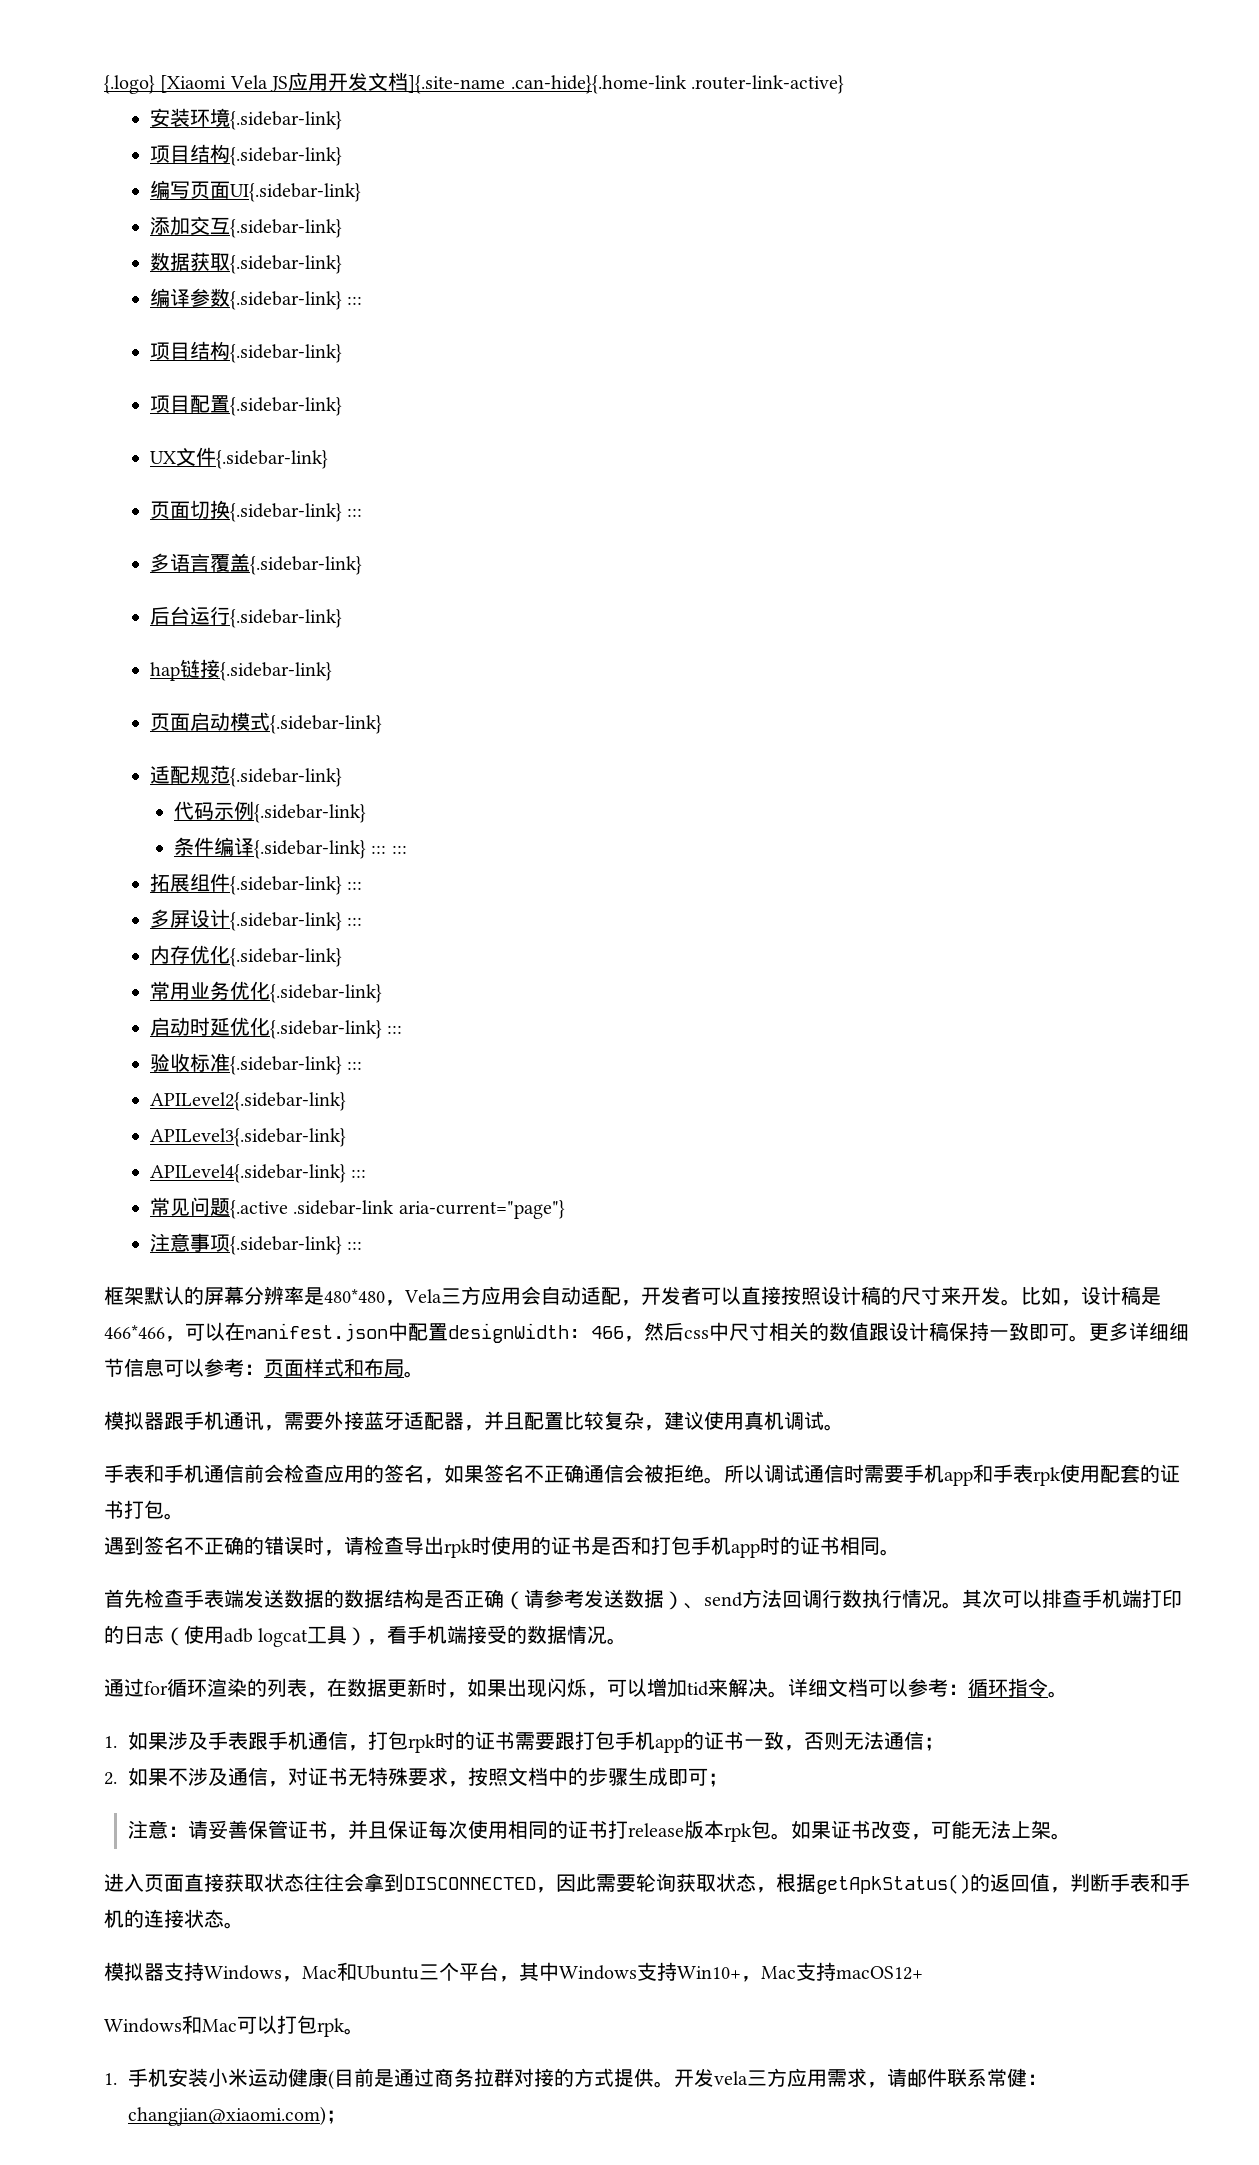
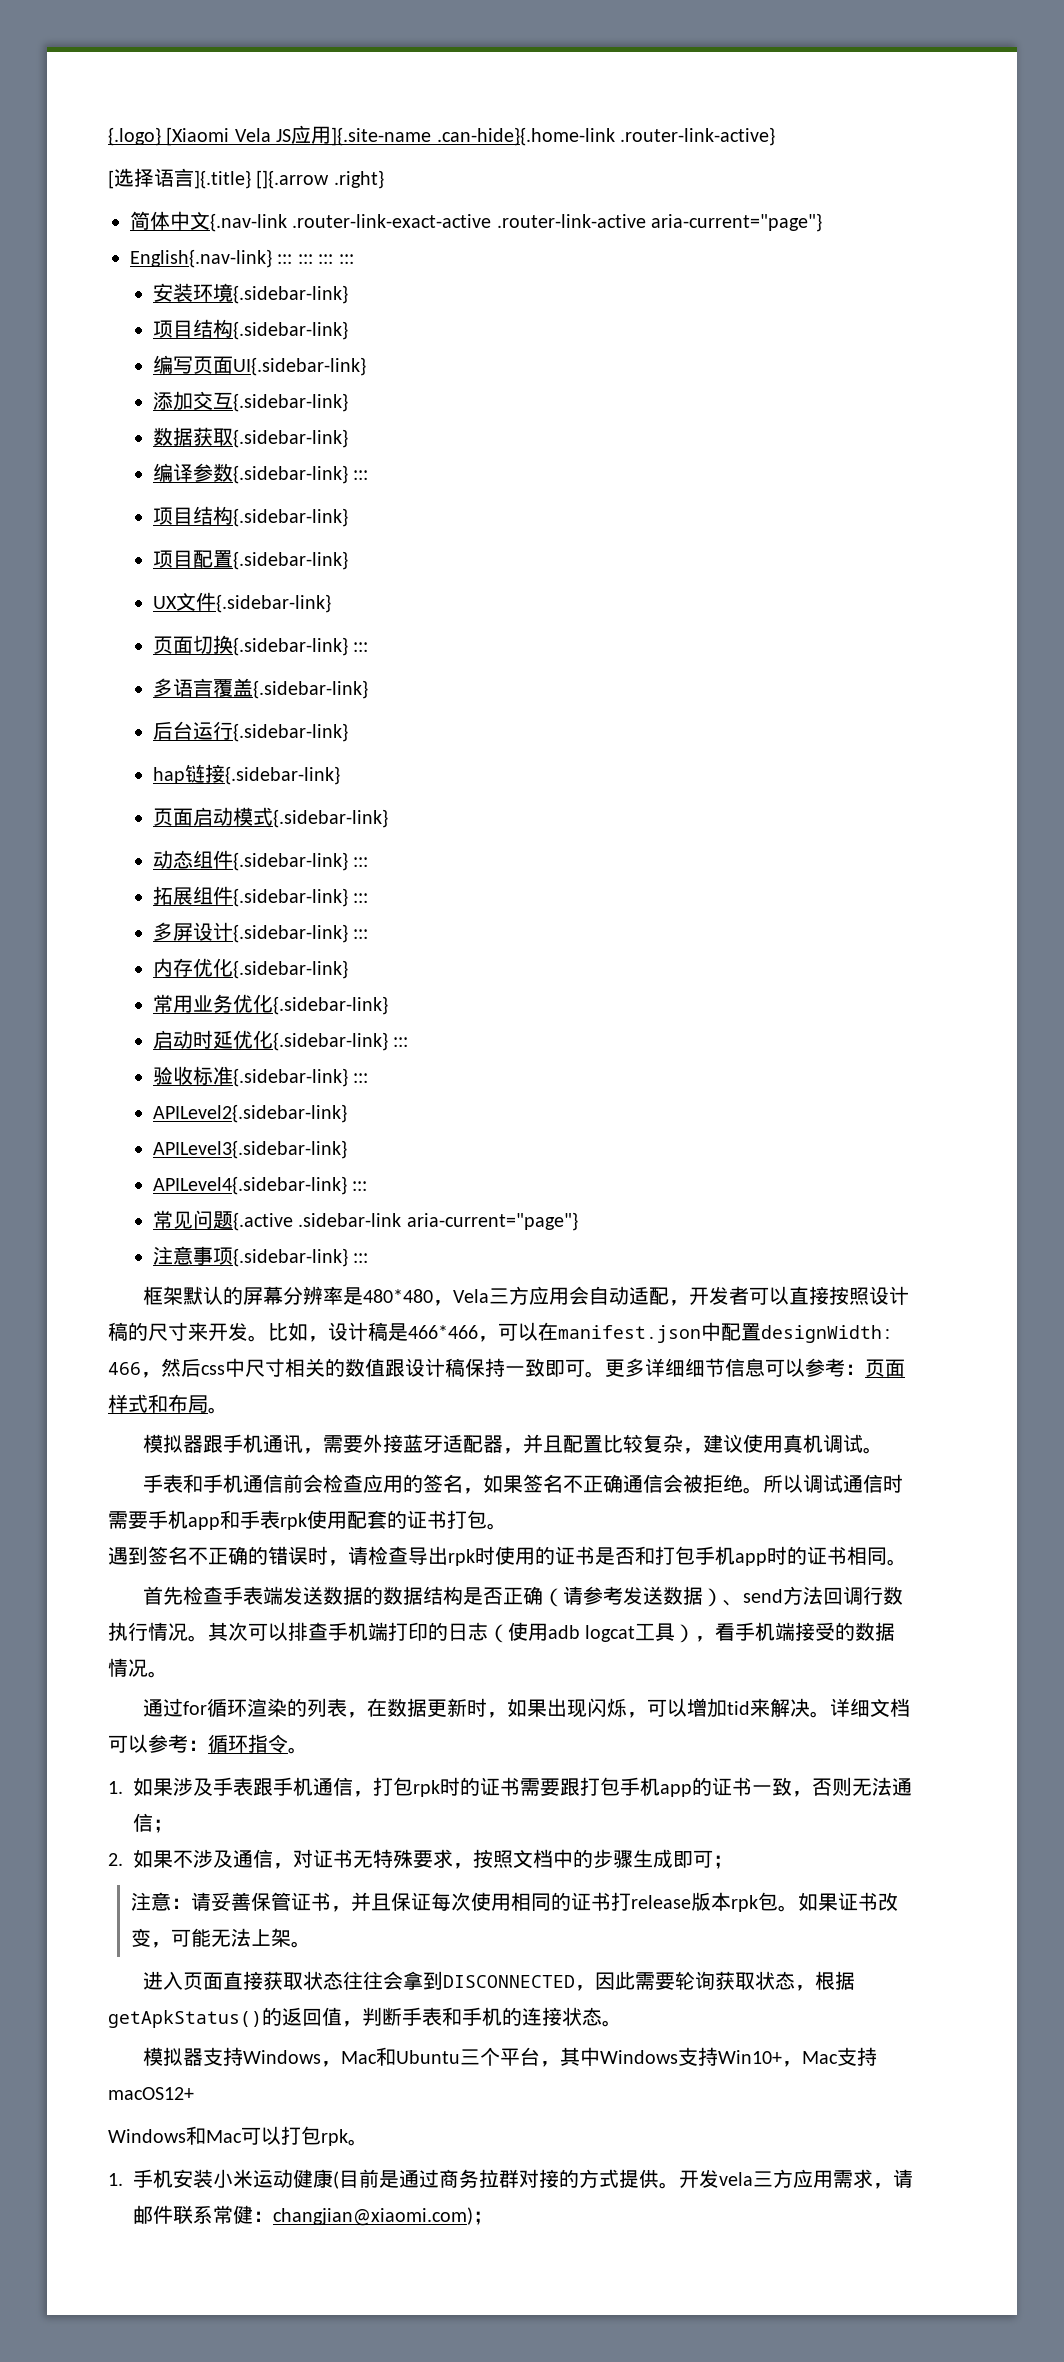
- {.logo} [Xiaomi Vela JS应用开发文档]{.site-name .can-hide}{.home-link .router-link-active}
+ {.logo} [Xiaomi Vela JS应用]{.site-name .can-hide}{.home-link .router-link-active}
+ [选择语言]{.title} []{.arrow .right}
+ 简体中文{.nav-link .router-link-exact-active .router-link-active aria-current="page"}
+ English{.nav-link} ::: ::: ::: :::
- 适配规范{.sidebar-link}
- 代码示例{.sidebar-link}
- 条件编译{.sidebar-link} ::: :::
+ 动态组件{.sidebar-link} :::

